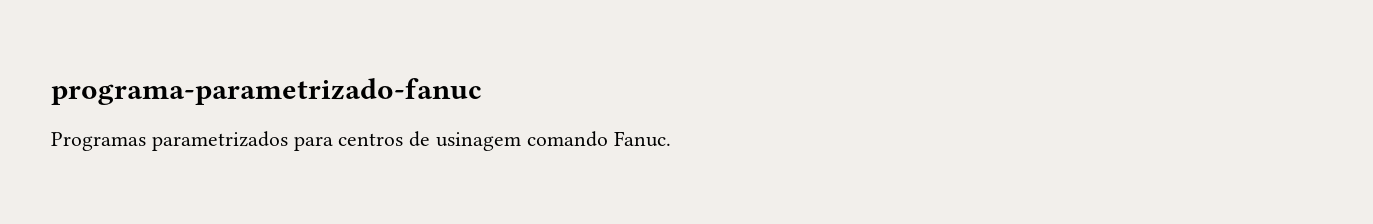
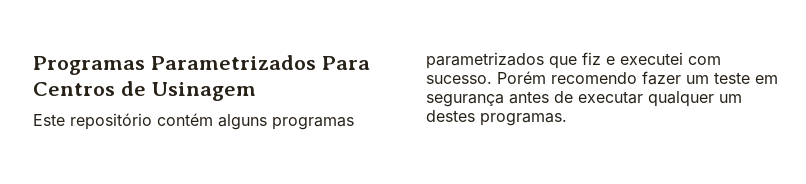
- programa-parametrizado-fanuc
- Programas parametrizados para centros de usinagem comando Fanuc.
+ Programas Parametrizados Para Centros de Usinagem
+ Este repositório contém alguns programas parametrizados que fiz e executei com sucesso. Porém recomendo fazer um teste em segurança antes de executar qualquer um destes programas.

